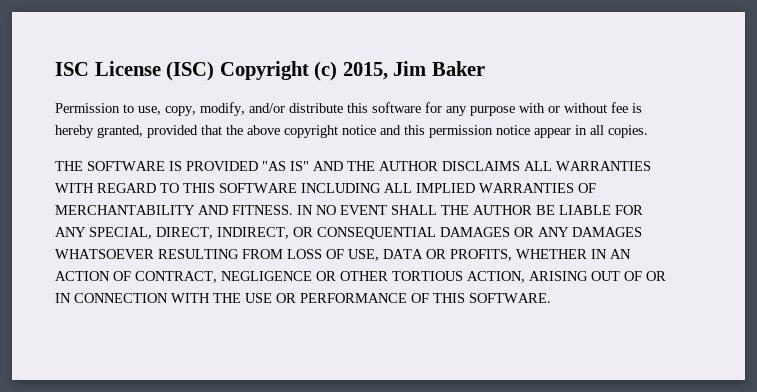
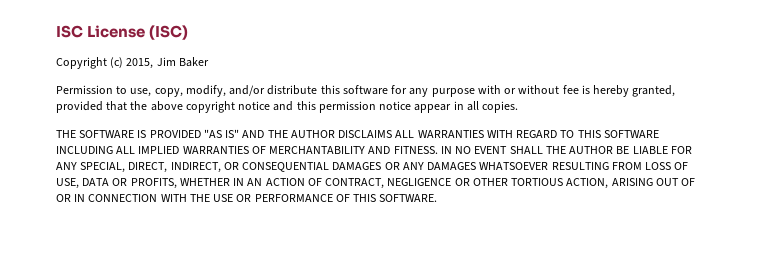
- ISC License (ISC) Copyright (c) 2015, Jim Baker
+ ISC License (ISC)
+ Copyright (c) 2015, Jim Baker

